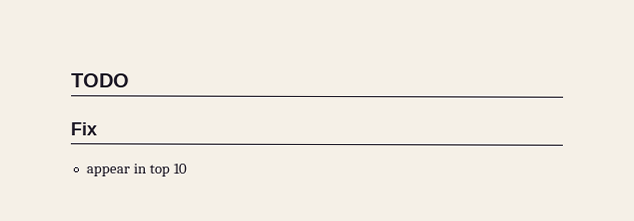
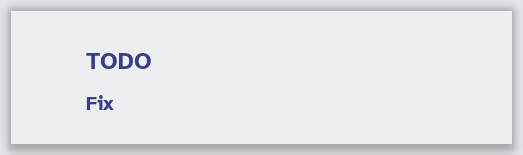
- appear in top 10

